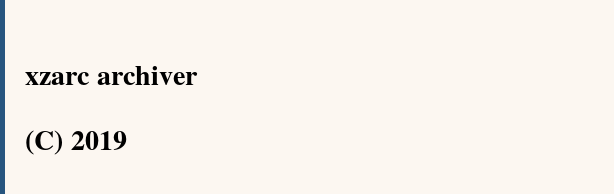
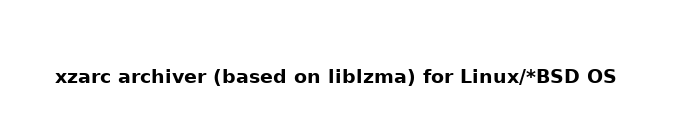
- xzarc archiver
- (C) 2019
+ xzarc archiver (based on liblzma) for Linux/*BSD OS

